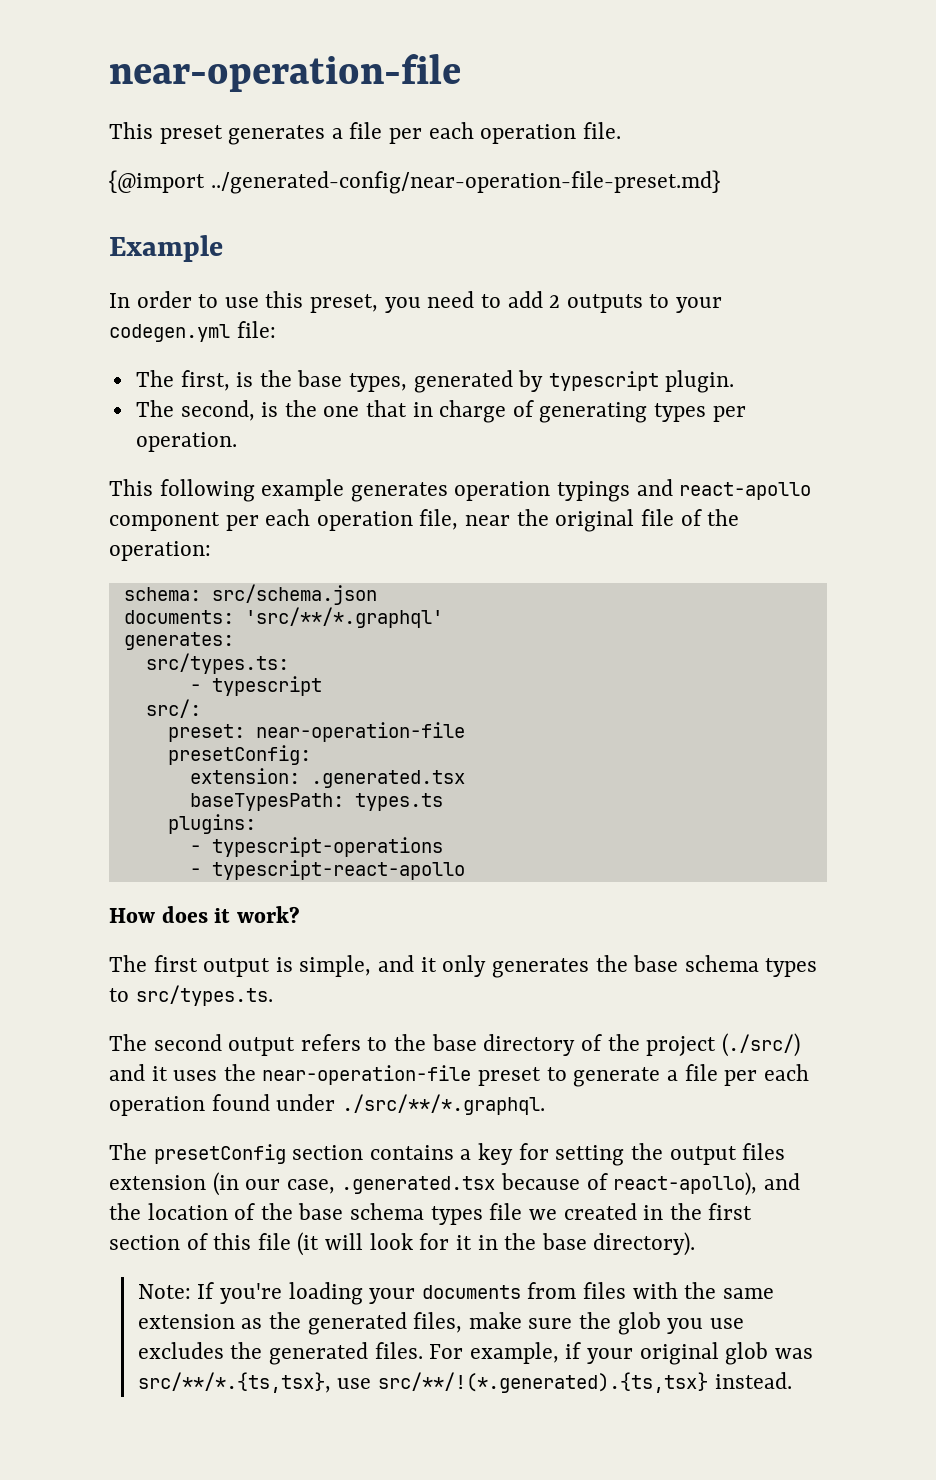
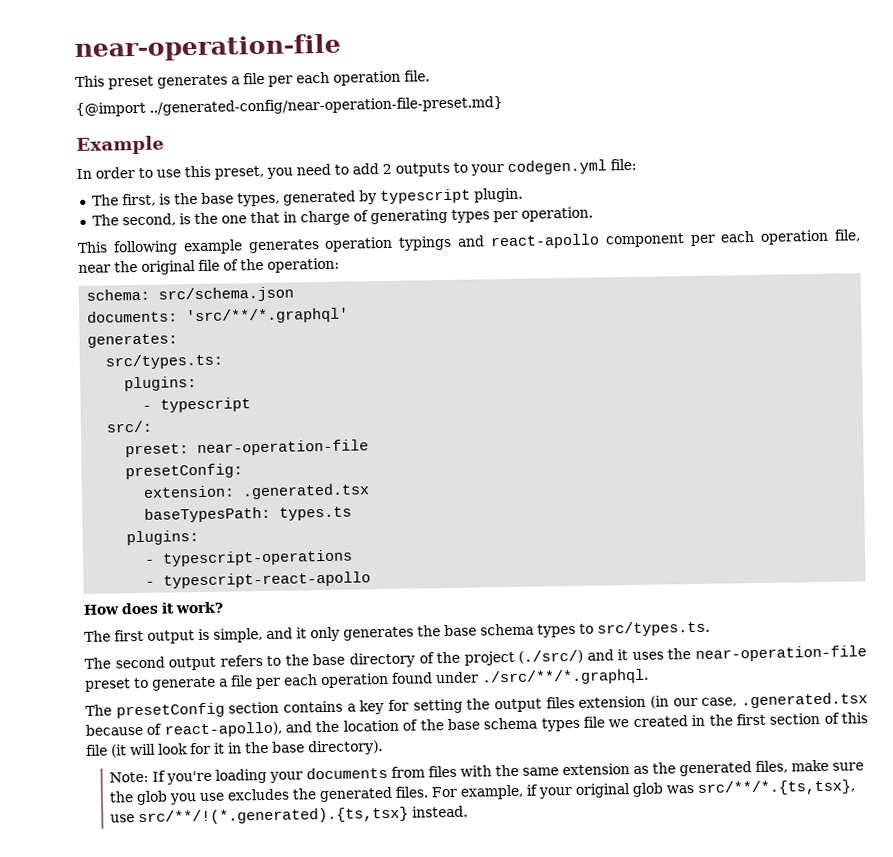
  src/types.ts:
+ plugins:

